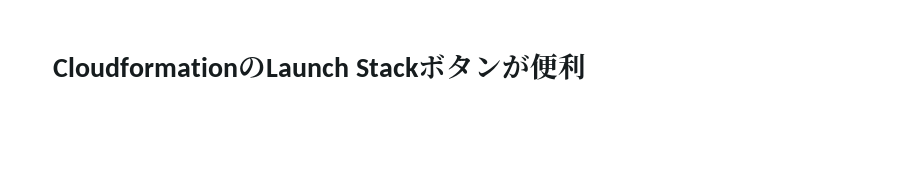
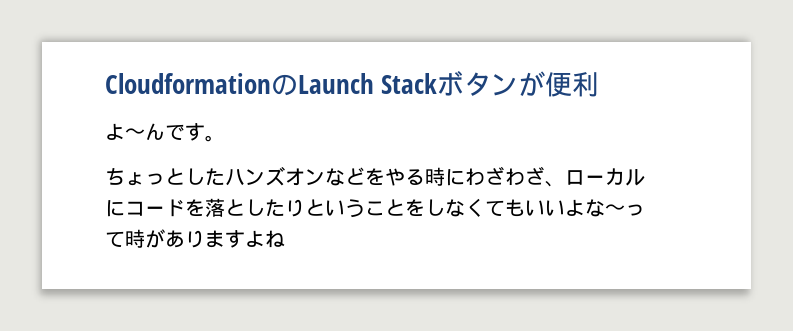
+ よ〜んです。
+ ちょっとしたハンズオンなどをやる時にわざわざ、ローカルにコードを落としたりということをしなくてもいいよな〜って時がありますよね

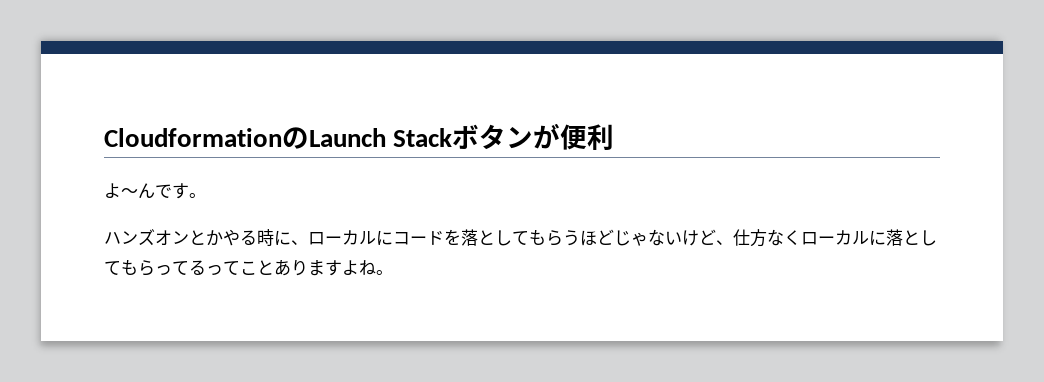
- ちょっとしたハンズオンなどをやる時にわざわざ、ローカルにコードを落としたりということをしなくてもいいよな〜って時がありますよね
+ ハンズオンとかやる時に、ローカルにコードを落としてもらうほどじゃないけど、仕方なくローカルに落としてもらってるってことありますよね。

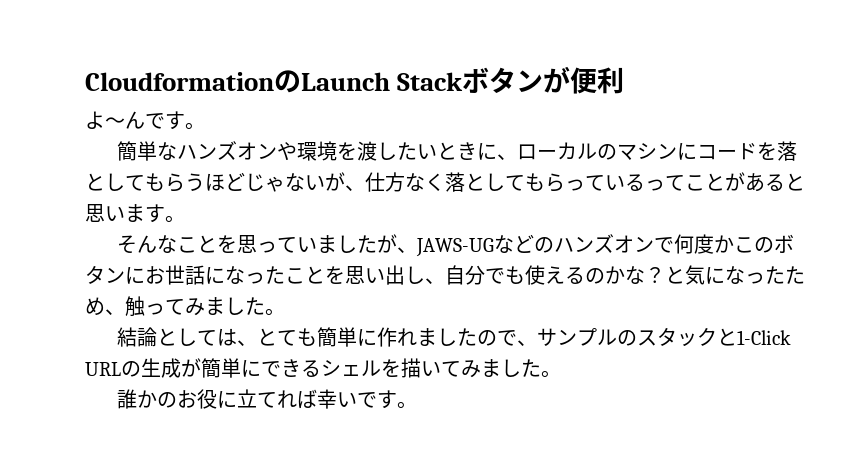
- ハンズオンとかやる時に、ローカルにコードを落としてもらうほどじゃないけど、仕方なくローカルに落としてもらってるってことありますよね。
+ 簡単なハンズオンや環境を渡したいときに、ローカルのマシンにコードを落としてもらうほどじゃないが、仕方なく落としてもらっているってことがあると思います。
+ そんなことを思っていましたが、JAWS-UGなどのハンズオンで何度かこのボタンにお世話になったことを思い出し、自分でも使えるのかな？と気になったため、触ってみました。
+ 結論としては、とても簡単に作れましたので、サンプルのスタックと1-Click URLの生成が簡単にできるシェルを描いてみました。
+ 誰かのお役に立てれば幸いです。

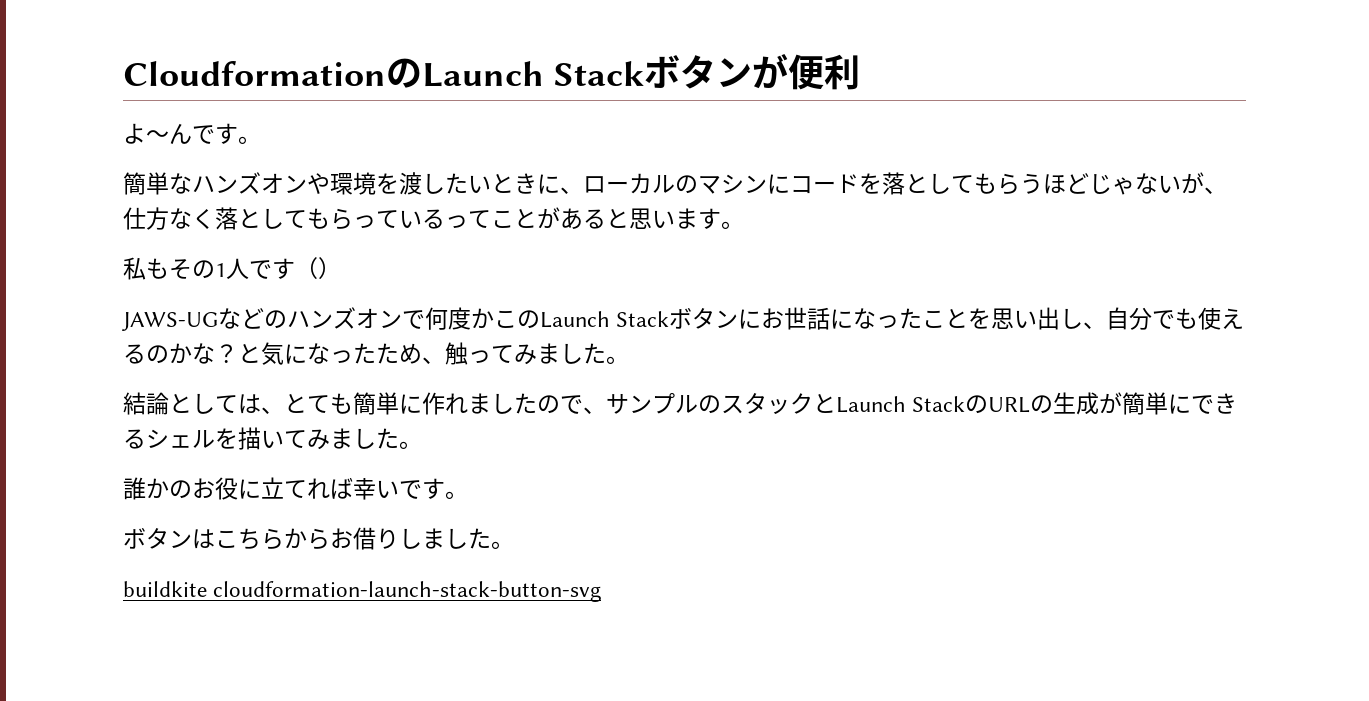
- そんなことを思っていましたが、JAWS-UGなどのハンズオンで何度かこのボタンにお世話になったことを思い出し、自分でも使えるのかな？
+ 私もその1人です（）
+ JAWS-UGなどのハンズオンで何度かこのLaunch Stackボタンにお世話になったことを思い出し、自分でも使えるのかな？
- 結論としては、とても簡単に作れましたので、サンプルのスタックと1-Click URLの生成が簡単にできるシェルを描いてみました。
+ 結論としては、とても簡単に作れましたので、サンプルのスタックとLaunch StackのURLの生成が簡単にできるシェルを描いてみました。
+ ボタンはこちらからお借りしました。
+ buildkite cloudformation-launch-stack-button-svg

